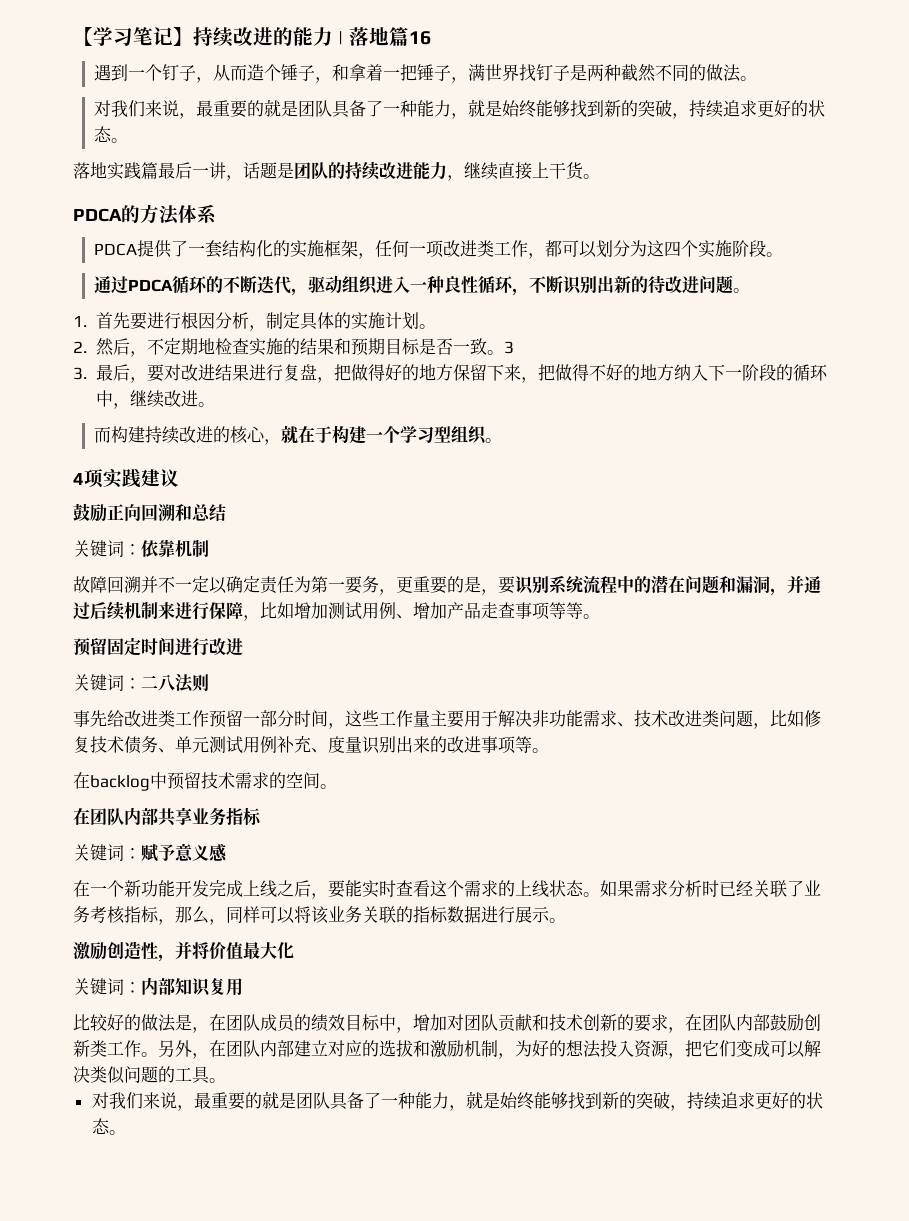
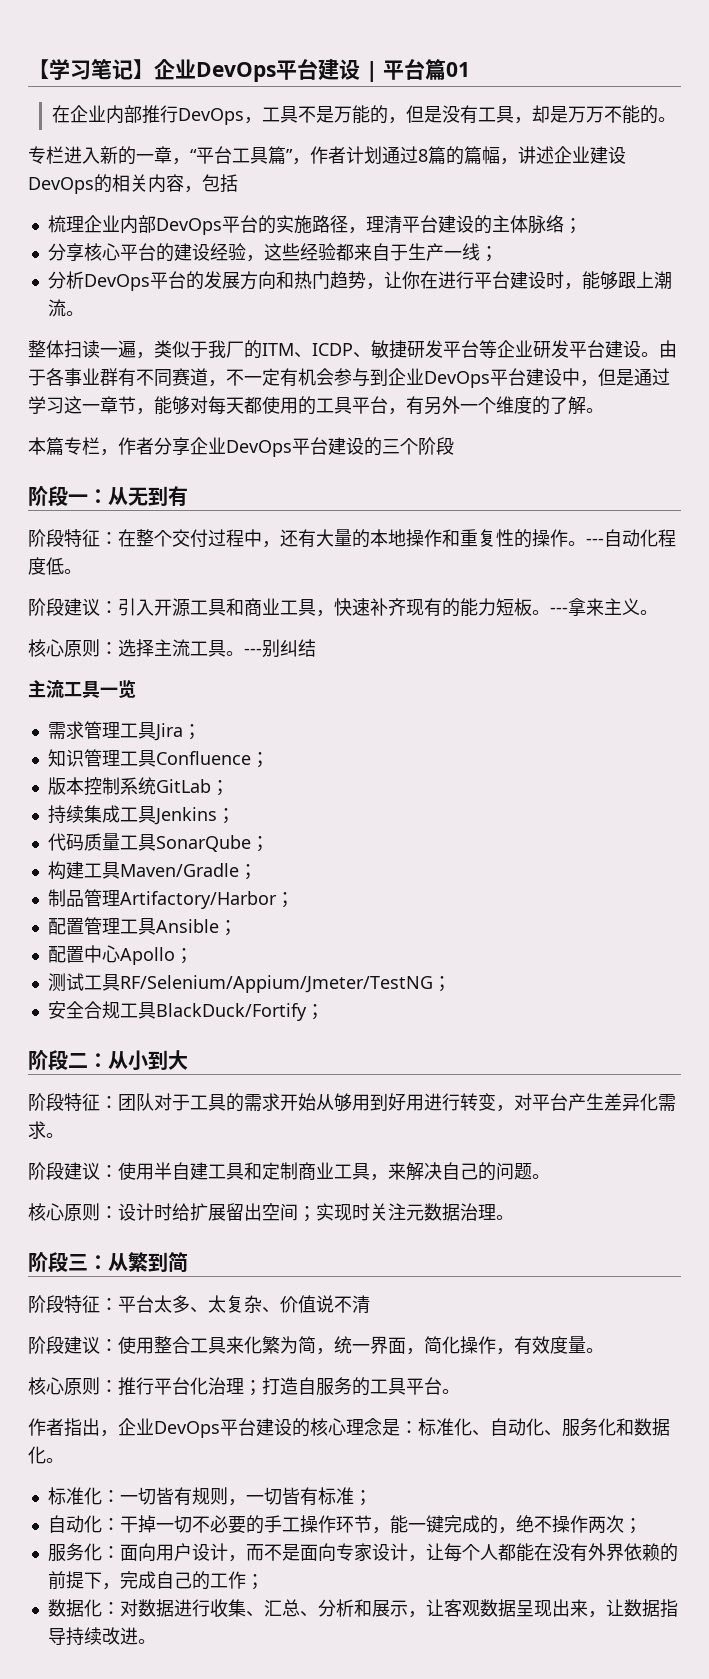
- 【学习笔记】持续改进的能力 | 落地篇16
- 遇到一个钉子，从而造个锤子，和拿着一把锤子，满世界找钉子是两种截然不同的做法。
- 对我们来说，最重要的就是团队具备了一种能力，就是始终能够找到新的突破，持续追求更好的状态。
- 落地实践篇最后一讲，话题是团队的持续改进能力，继续直接上干货。
- PDCA的方法体系
- PDCA提供了一套结构化的实施框架，任何一项改进类工作，都可以划分为这四个实施阶段。
- 通过PDCA循环的不断迭代，驱动组织进入一种良性循环，不断识别出新的待改进问题。
- 1.首先要进行根因分析，制定具体的实施计划。
- 2.然后，不定期地检查实施的结果和预期目标是否一致。3
- 3.最后，要对改进结果进行复盘，把做得好的地方保留下来，把做得不好的地方纳入下一阶段的循环中，继续改进。
- 而构建持续改进的核心，就在于构建一个学习型组织。
- 4项实践建议
- 鼓励正向回溯和总结
- 关键词：依靠机制
- 故障回溯并不一定以确定责任为第一要务，更重要的是，要识别系统流程中的潜在问题和漏洞，并通过后续机制来进行保障，比如增加测试用例、增加产品走查事项等等。
- 预留固定时间进行改进
- 关键词：二八法则
- 事先给改进类工作预留一部分时间，这些工作量主要用于解决非功能需求、技术改进类问题，比如修复技术债务、单元测试用例补充、度量识别出来的改进事项等。
- 在backlog中预留技术需求的空间。
- 在团队内部共享业务指标
- 关键词：赋予意义感
- 在一个新功能开发完成上线之后，要能实时查看这个需求的上线状态。如果需求分析时已经关联了业务考核指标，那么，同样可以将该业务关联的指标数据进行展示。
- 激励创造性，并将价值最大化
- 关键词：内部知识复用
- 比较好的做法是，在团队成员的绩效目标中，增加对团队贡献和技术创新的要求，在团队内部鼓励创新类工作。另外，在团队内部建立对应的选拔和激励机制，为好的想法投入资源，把它们变成可以解决类似问题的工具。
- 对我们来说，最重要的就是团队具备了一种能力，就是始终能够找到新的突破，持续追求更好的状态。
+ 【学习笔记】企业DevOps平台建设 | 平台篇01
+ 在企业内部推行DevOps，工具不是万能的，但是没有工具，却是万万不能的。
+ 专栏进入新的一章，“平台工具篇”，作者计划通过8篇的篇幅，讲述企业建设DevOps的相关内容，包括
+ 梳理企业内部DevOps平台的实施路径，理清平台建设的主体脉络；
+ 分享核心平台的建设经验，这些经验都来自于生产一线；
+ 分析DevOps平台的发展方向和热门趋势，让你在进行平台建设时，能够跟上潮流。
+ 整体扫读一遍，类似于我厂的ITM、ICDP、敏捷研发平台等企业研发平台建设。由于各事业群有不同赛道，不一定有机会参与到企业DevOps平台建设中，但是通过学习这一章节，能够对每天都使用的工具平台，有另外一个维度的了解。
+ 本篇专栏，作者分享企业DevOps平台建设的三个阶段
+ 阶段一：从无到有
+ 阶段特征：在整个交付过程中，还有大量的本地操作和重复性的操作。---自动化程度低。
+ 阶段建议：引入开源工具和商业工具，快速补齐现有的能力短板。---拿来主义。
+ 核心原则：选择主流工具。---别纠结
+ 主流工具一览
+ 需求管理工具Jira；
+ 知识管理工具Confluence；
+ 版本控制系统GitLab；
+ 持续集成工具Jenkins；
+ 代码质量工具SonarQube；
+ 构建工具Maven/Gradle；
+ 制品管理Artifactory/Harbor；
+ 配置管理工具Ansible；
+ 配置中心Apollo；
+ 测试工具RF/Selenium/Appium/Jmeter/TestNG；
+ 安全合规工具BlackDuck/Fortify；
+ 阶段二：从小到大
+ 阶段特征：团队对于工具的需求开始从够用到好用进行转变，对平台产生差异化需求。
+ 阶段建议：使用半自建工具和定制商业工具，来解决自己的问题。
+ 核心原则：设计时给扩展留出空间；实现时关注元数据治理。
+ 阶段三：从繁到简
+ 阶段特征：平台太多、太复杂、价值说不清
+ 阶段建议：使用整合工具来化繁为简，统一界面，简化操作，有效度量。
+ 核心原则：推行平台化治理；打造自服务的工具平台。
+ 作者指出，企业DevOps平台建设的核心理念是：标准化、自动化、服务化和数据化。
+ 标准化：一切皆有规则，一切皆有标准；
+ 自动化：干掉一切不必要的手工操作环节，能一键完成的，绝不操作两次；
+ 服务化：面向用户设计，而不是面向专家设计，让每个人都能在没有外界依赖的前提下，完成自己的工作；
+ 数据化：对数据进行收集、汇总、分析和展示，让客观数据呈现出来，让数据指导持续改进。

